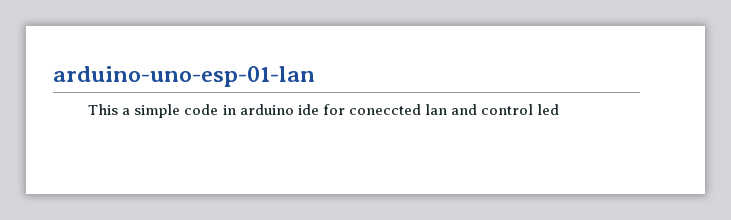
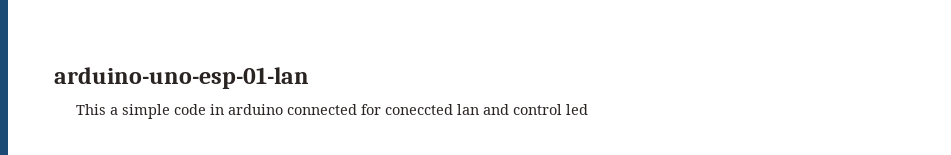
- This a simple code in arduino ide for coneccted lan and control led
+ This a simple code in arduino connected for coneccted lan and control led

